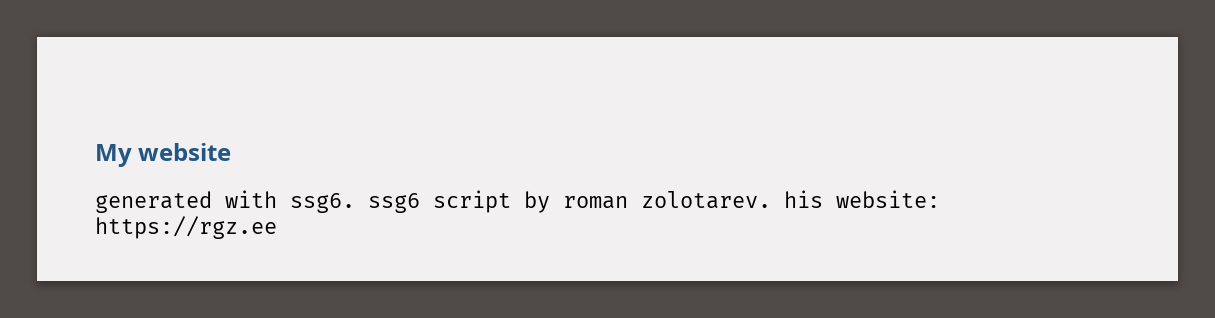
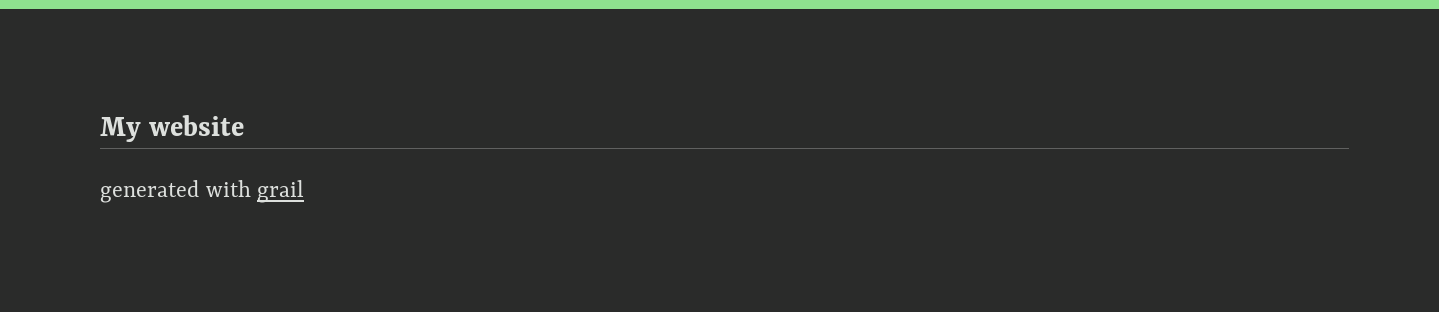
- generated with ssg6. ssg6 script by roman zolotarev. his website: https://rgz.ee
+ generated with grail

